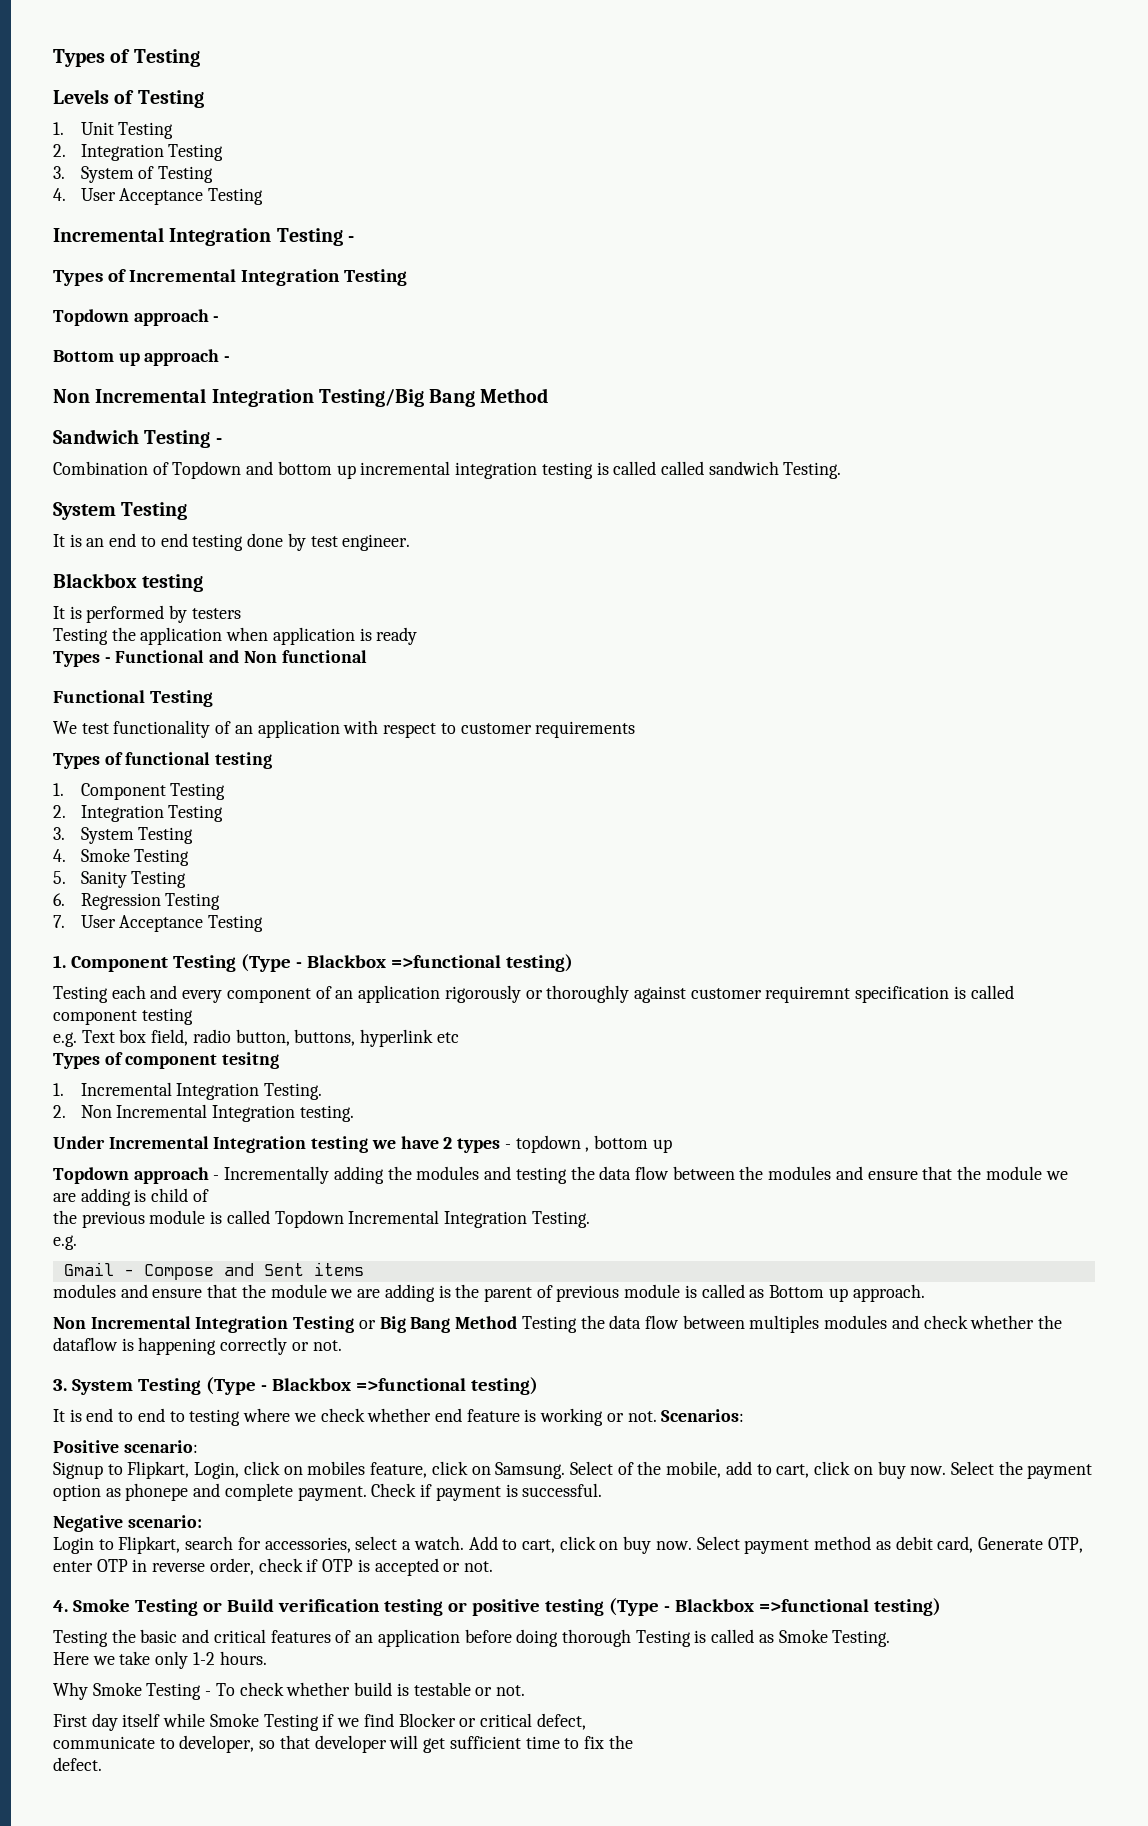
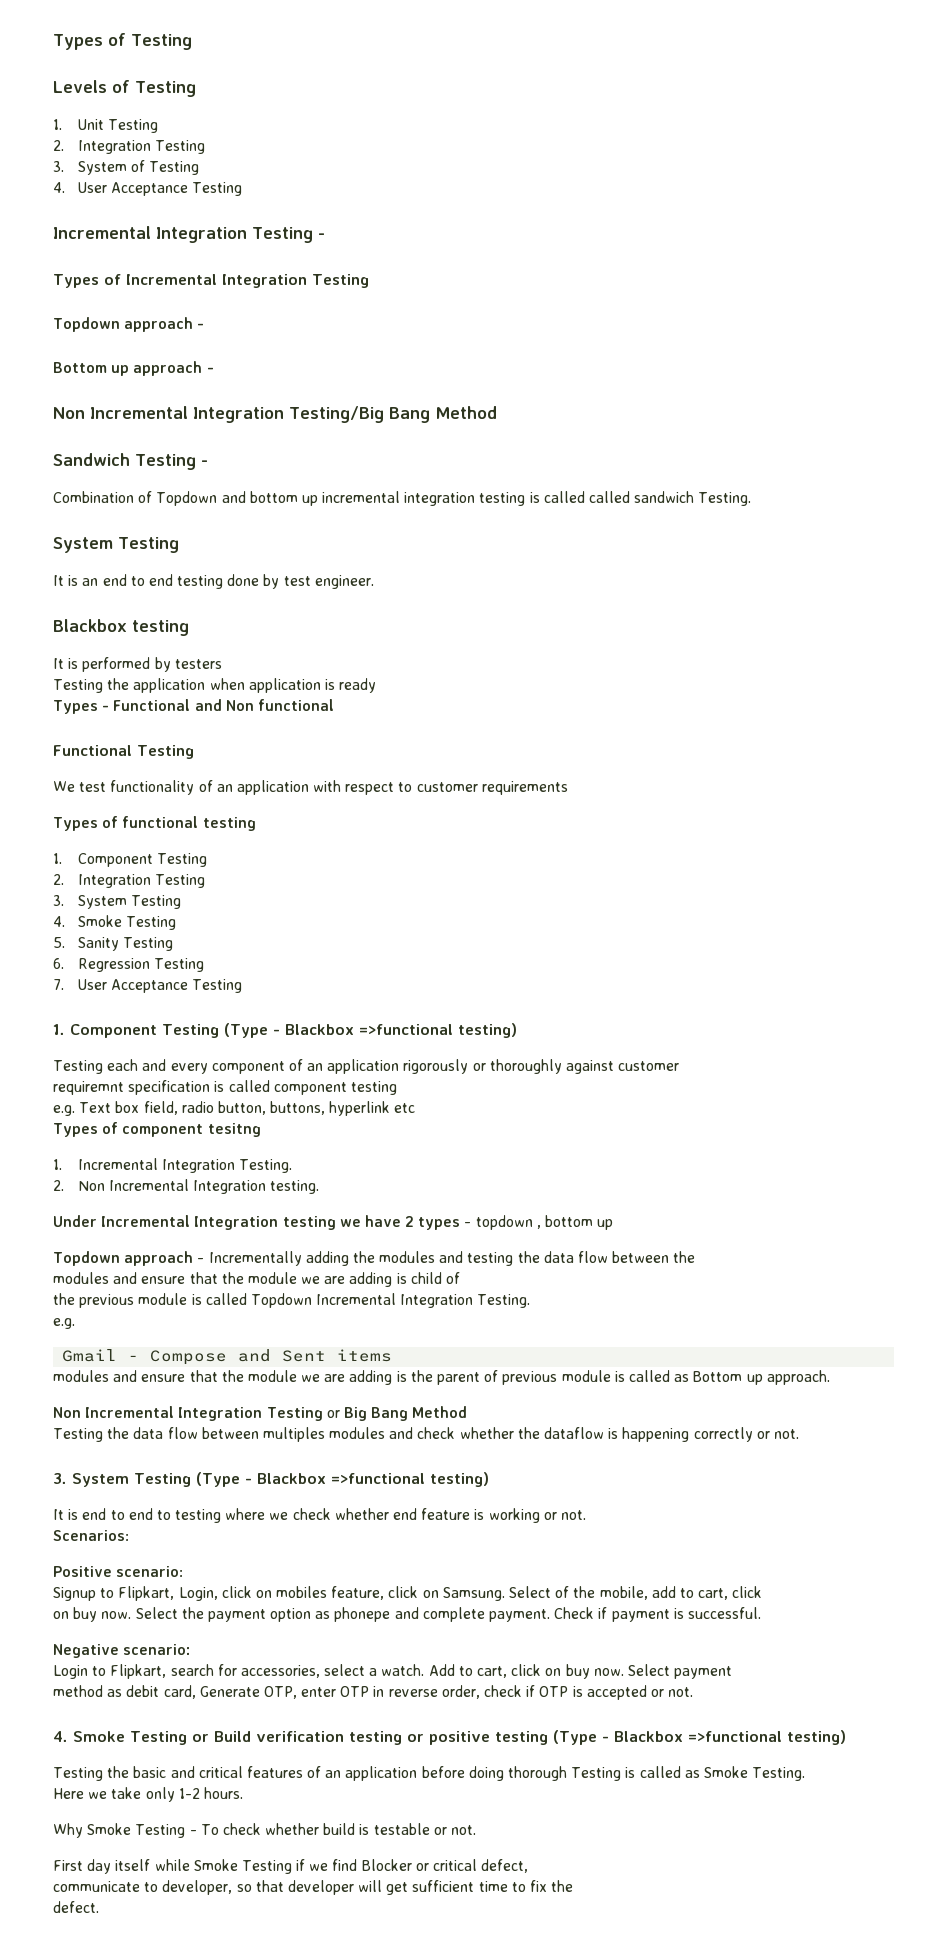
- Testing each and every component of an application rigorously or thoroughly against customer requiremnt specification is called component testing
+ Testing each and every component of an application rigorously or thoroughly against customer
+ requiremnt specification is called component testing
- Topdown approach - Incrementally adding the modules and testing the data flow between the modules and ensure that the module we are adding is child of
+ Topdown approach - Incrementally adding the modules and testing the data flow between the
+ modules and ensure that the module we are adding is child of
- Non Incremental Integration Testing or Big Bang Method Testing the data flow between multiples modules and check whether the dataflow is happening correctly or not.
+ Non Incremental Integration Testing or Big Bang Method
+ Testing the data flow between multiples modules and check whether the dataflow is happening correctly or not.
- It is end to end to testing where we check whether end feature is working or not. Scenarios:
+ It is end to end to testing where we check whether end feature is working or not.
+ Scenarios:
- Select of the mobile, add to cart, click on buy now.
+ Select of the mobile, add to cart, click
+ on buy now.
- Select payment method as debit card, Generate OTP, enter OTP in reverse order, check if OTP is accepted or not.
+ Select payment
+ method as debit card, Generate OTP, enter OTP in reverse order, check if OTP is accepted or not.

